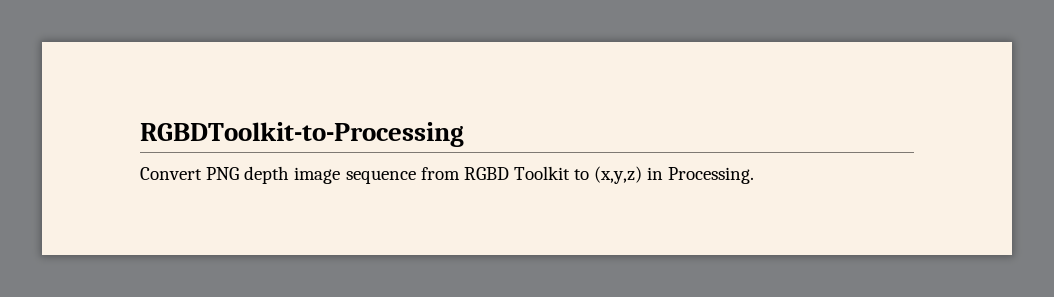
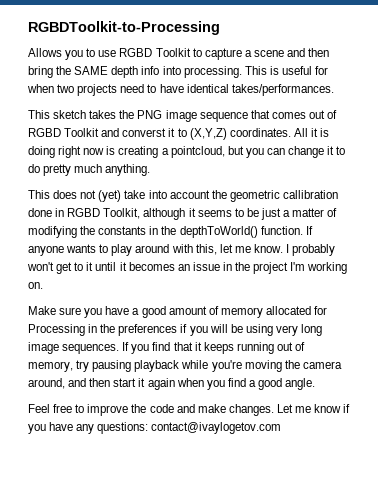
- Convert PNG depth image sequence from RGBD Toolkit to (x,y,z) in Processing.
+ Allows you to use RGBD Toolkit to capture a scene and then bring the SAME depth info into processing. This is useful for when two projects need to have identical takes/performances.
+ This sketch takes the PNG image sequence that comes out of RGBD Toolkit and converst it to (X,Y,Z) coordinates. All it is doing right now is creating a pointcloud, but you can change it to do pretty much anything.
+ This does not (yet) take into account the geometric callibration done in RGBD Toolkit, although it seems to be just a matter of modifying the constants in the depthToWorld() function. If anyone wants to play around with this, let me know. I probably won't get to it until it becomes an issue in the project I'm working on.
+ Make sure you have a good amount of memory allocated for Processing in the preferences if you will be using very long image sequences. If you find that it keeps running out of memory, try pausing playback while you're moving the camera around, and then start it again when you find a good angle.
+ Feel free to improve the code and make changes. Let me know if you have any questions: contact@ivaylogetov.com

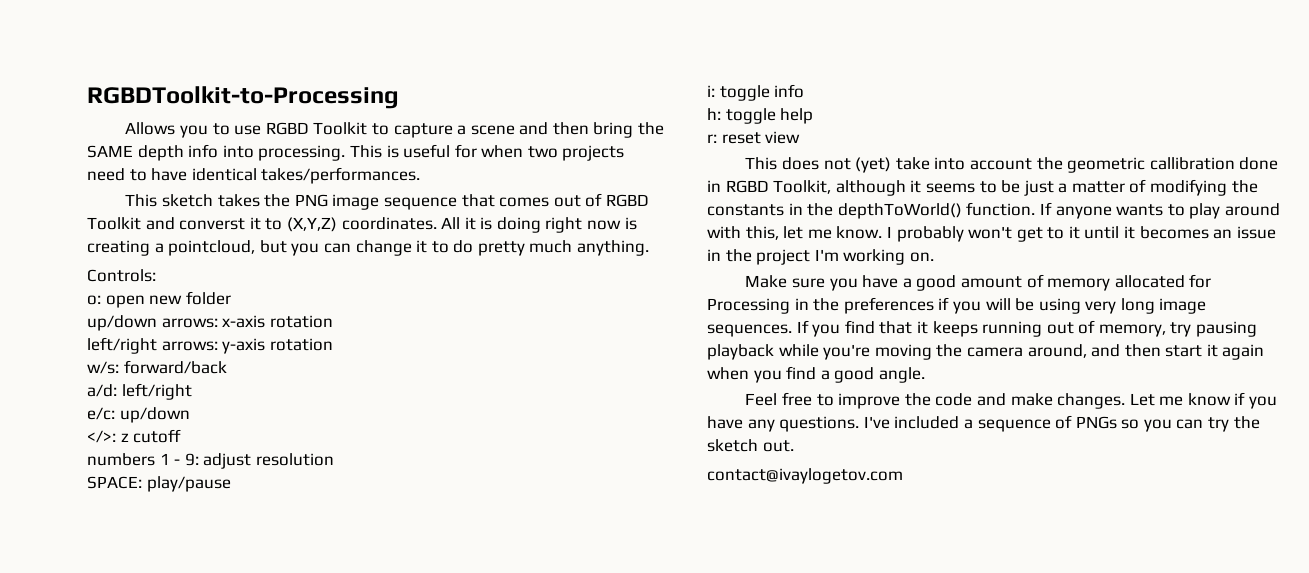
+ Controls:
+ o: open new folder
+ up/down arrows: x-axis rotation
+ left/right arrows: y-axis rotation
+ w/s: forward/back
+ a/d: left/right
+ e/c: up/down
+ </>: z cutoff
+ numbers 1 - 9: adjust resolution
+ SPACE: play/pause
+ i: toggle info
+ h: toggle help
+ r: reset view
- Let me know if you have any questions: contact@ivaylogetov.com
+ Let me know if you have any questions. I've included a sequence of PNGs so you can try the sketch out.
+ contact@ivaylogetov.com

